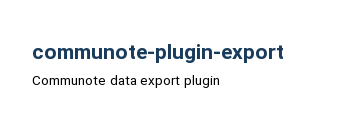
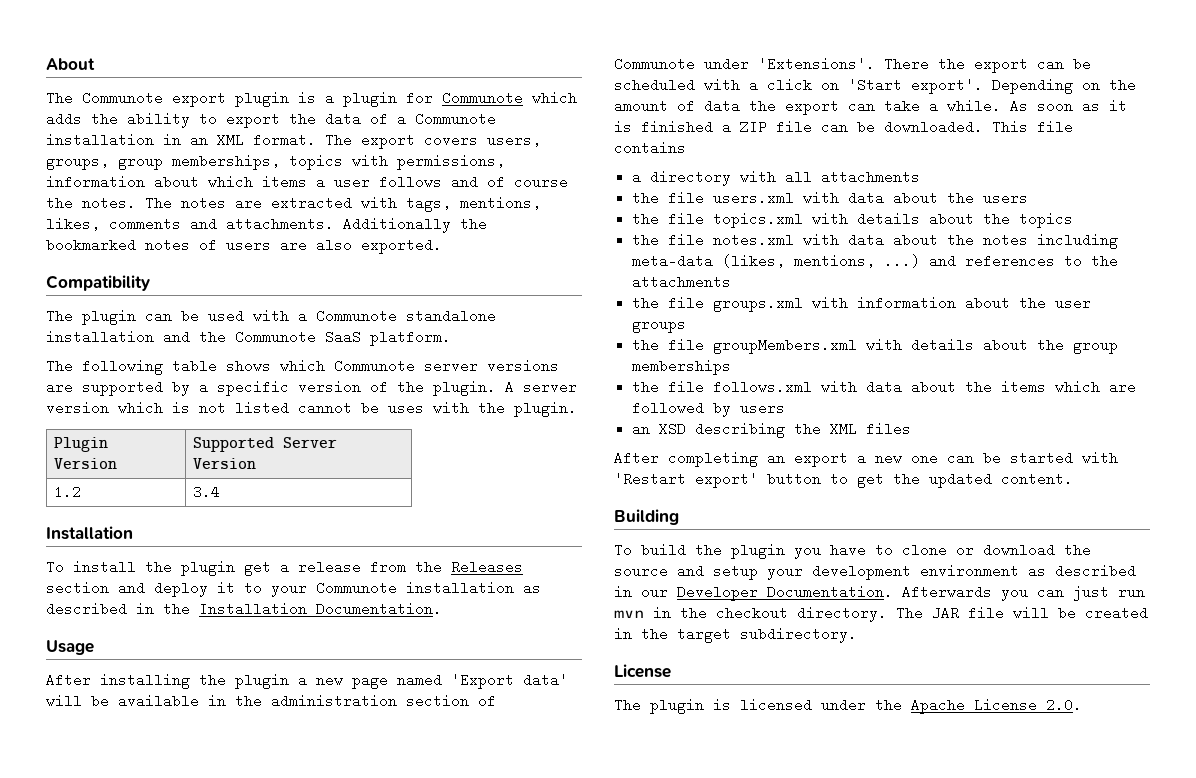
- communote-plugin-export
- Communote data export plugin
+ About
+ The Communote export plugin is a plugin for Communote which adds the ability to export the data of a Communote installation in an XML format. The export covers users, groups, group memberships, topics with permissions, information about which items a user follows and of course the notes. The notes are extracted with tags, mentions, likes, comments and attachments. Additionally the bookmarked notes of users are also exported.
+ Compatibility
+ The plugin can be used with a Communote standalone installation and the Communote SaaS platform.
+ The following table shows which Communote server versions are supported by a specific version of the plugin. A server version which is not listed cannot be uses with the plugin.
+ Plugin Version | Supported Server Version
+ 1.2 | 3.4
+ Installation
+ To install the plugin get a release from the Releases section and deploy it to your Communote installation as described in the Installation Documentation.
+ Usage
+ After installing the plugin a new page named 'Export data' will be available in the administration section of Communote under 'Extensions'. There the export can be scheduled with a click on 'Start export'. Depending on the amount of data the export can take a while. As soon as it is finished a ZIP file can be downloaded. This file contains
+ a directory with all attachments
+ the file users.xml with data about the users
+ the file topics.xml with details about the topics
+ the file notes.xml with data about the notes including meta-data (likes, mentions, ...) and references to the attachments
+ the file groups.xml with information about the user groups
+ the file groupMembers.xml with details about the group memberships
+ the file follows.xml with data about the items which are followed by users
+ an XSD describing the XML files
+ After completing an export a new one can be started with 'Restart export' button to get the updated content.
+ Building
+ To build the plugin you have to clone or download the source and setup your development environment as described in our Developer Documentation. Afterwards you can just run mvn in the checkout directory. The JAR file will be created in the target subdirectory.
+ License
+ The plugin is licensed under the Apache License 2.0.

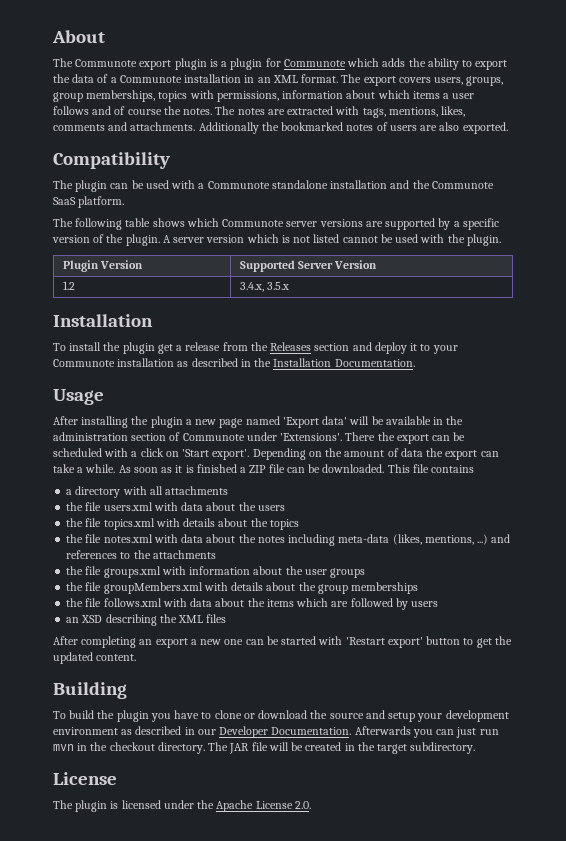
- A server version which is not listed cannot be uses with the plugin.
+ A server version which is not listed cannot be used with the plugin.
- 1.2 | 3.4
+ 1.2 | 3.4.x, 3.5.x

